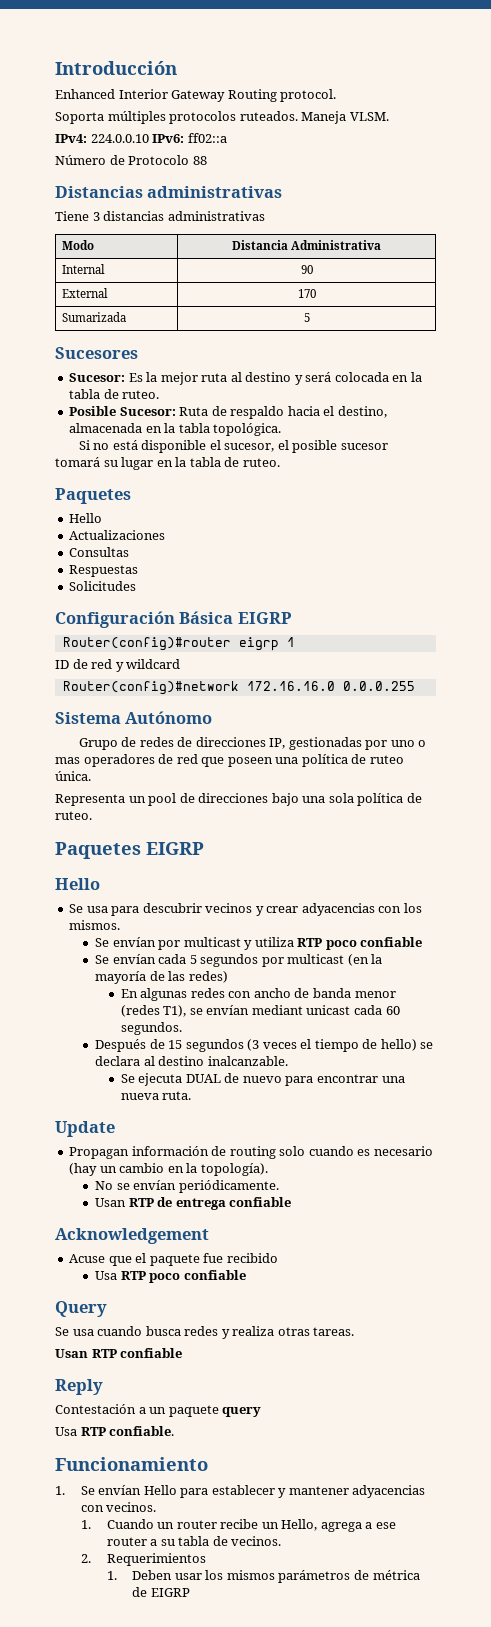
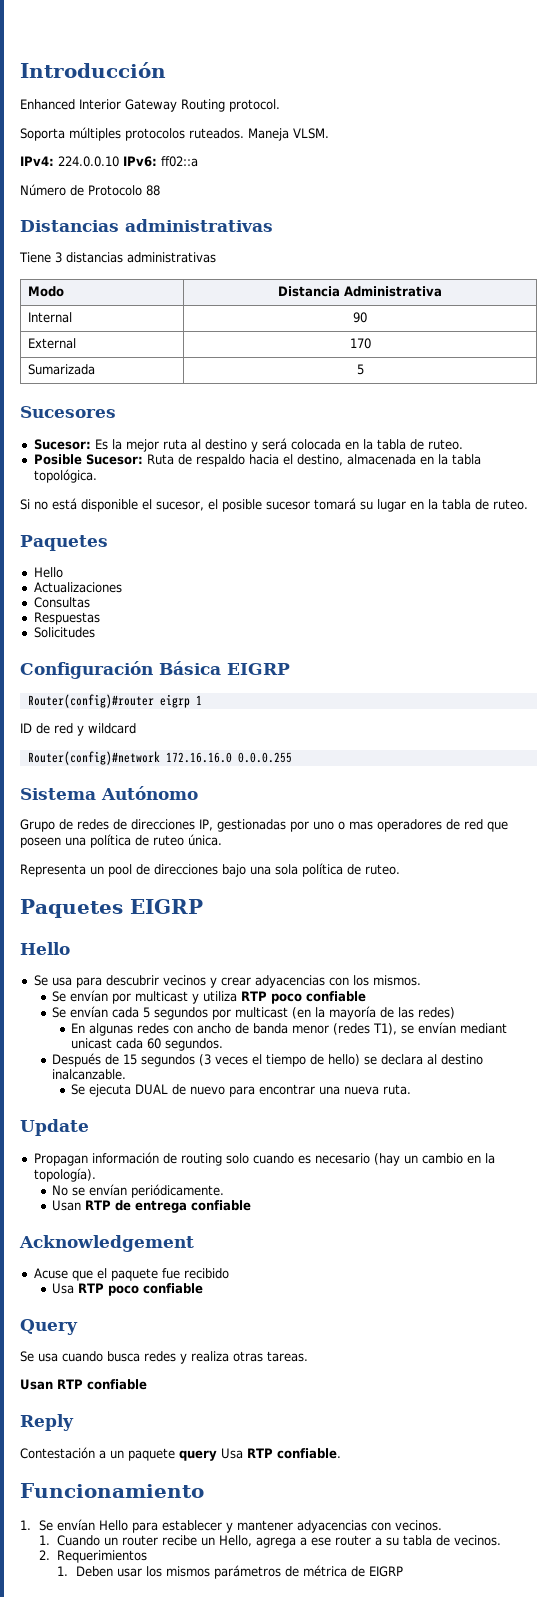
- Contestación a un paquete query
- Usa RTP confiable.
+ Contestación a un paquete query Usa RTP confiable.

